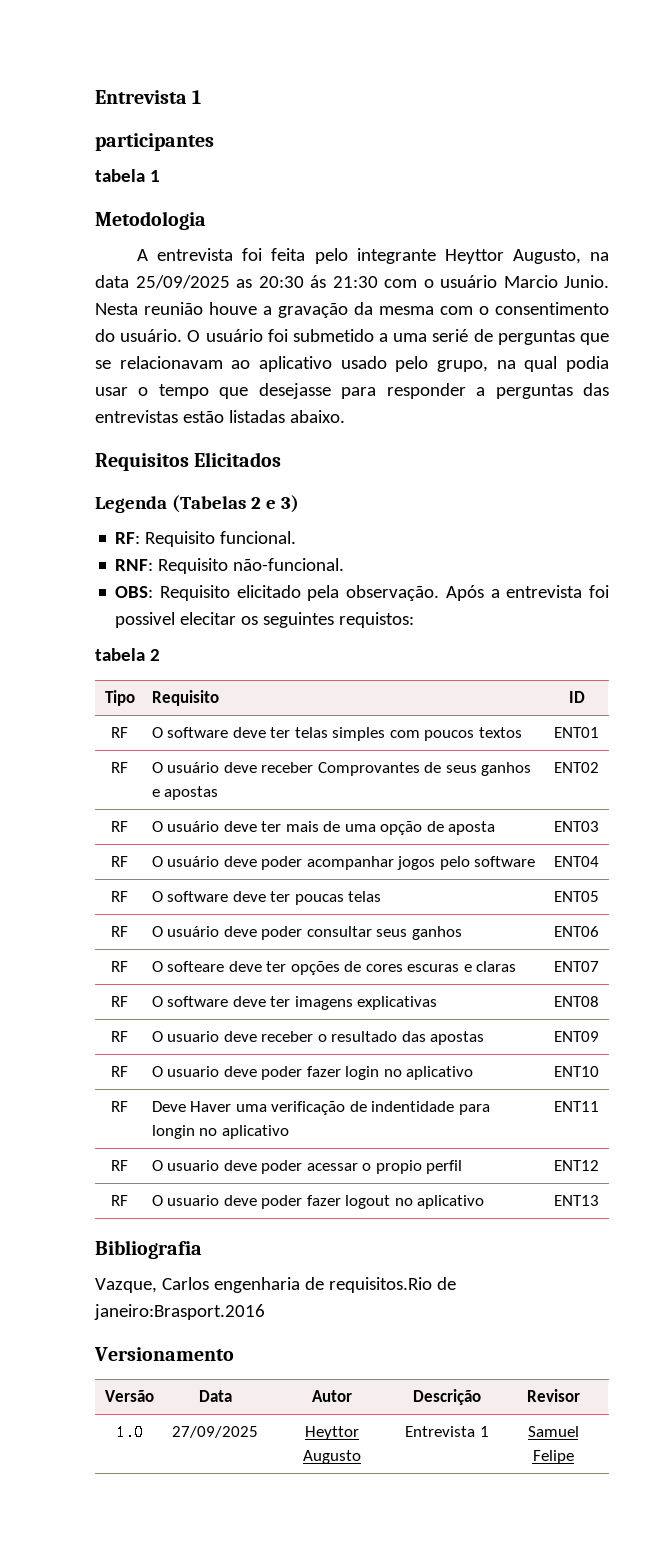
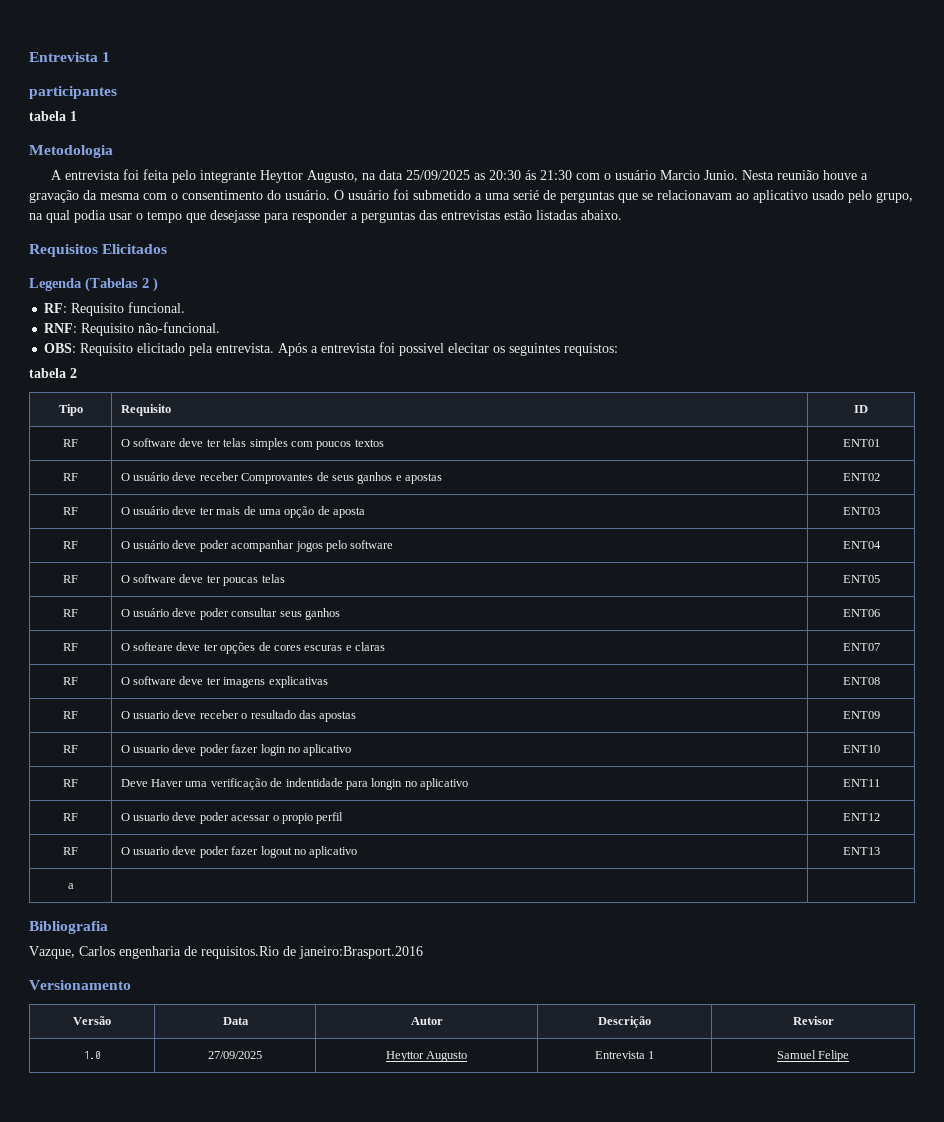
- Legenda (Tabelas 2 e 3)
+ Legenda (Tabelas 2 )
- OBS: Requisito elicitado pela observação.
+ OBS: Requisito elicitado pela entrevista.
+ a | |

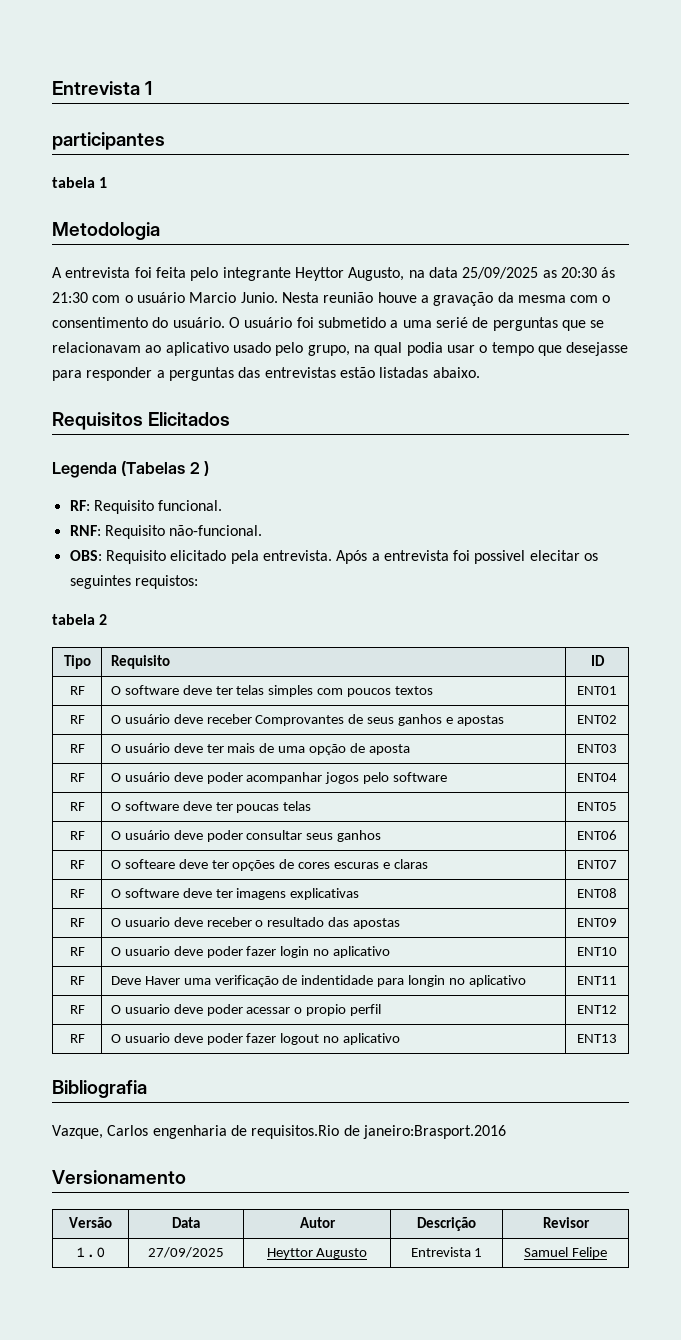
- a | |

